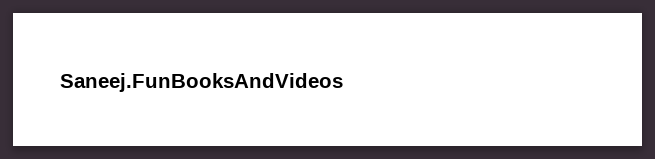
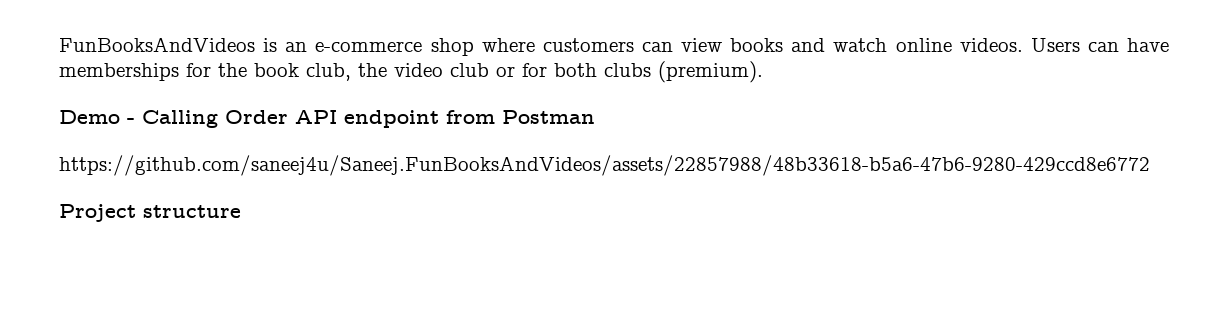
- Saneej.FunBooksAndVideos
+ FunBooksAndVideos is an e-commerce shop where customers can view books and watch online videos. Users can have memberships for the book club, the video club or for both clubs (premium).
+ Demo - Calling Order API endpoint from Postman
+ https://github.com/saneej4u/Saneej.FunBooksAndVideos/assets/22857988/48b33618-b5a6-47b6-9280-429ccd8e6772
+ Project structure

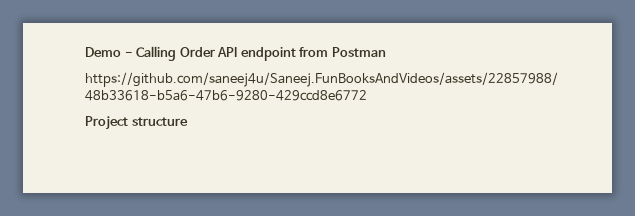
- FunBooksAndVideos is an e-commerce shop where customers can view books and watch online videos. Users can have memberships for the book club, the video club or for both clubs (premium).

